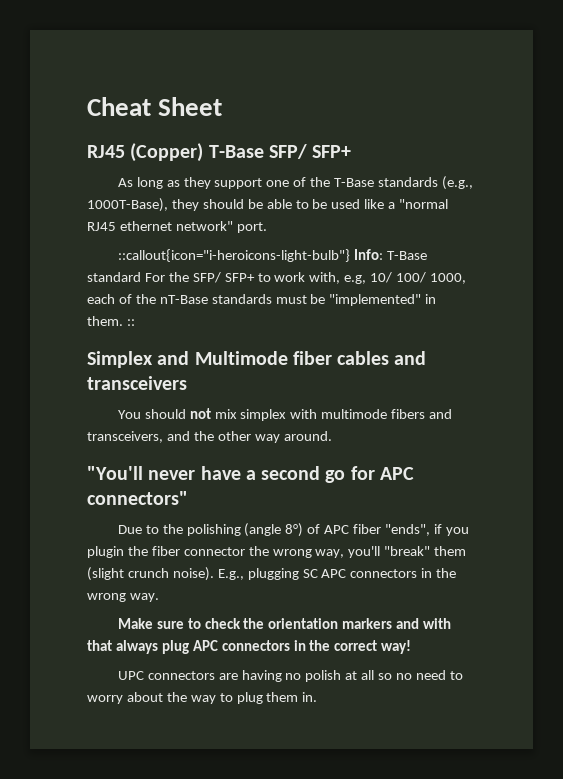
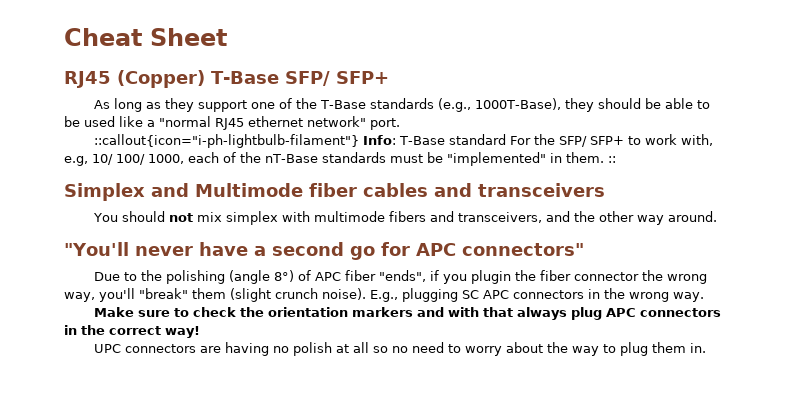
- ::callout{icon="i-heroicons-light-bulb"} Info: T-Base standard For the SFP/ SFP+ to work with, e.g, 10/ 100/ 1000, each of the nT-Base standards must be "implemented" in them. ::
+ ::callout{icon="i-ph-lightbulb-filament"} Info: T-Base standard For the SFP/ SFP+ to work with, e.g, 10/ 100/ 1000, each of the nT-Base standards must be "implemented" in them. ::

